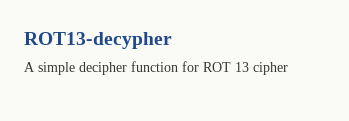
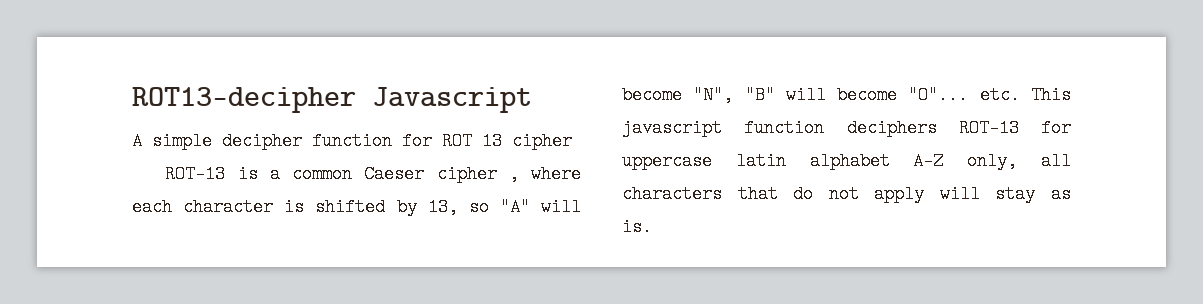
- ROT13-decypher
+ ROT13-decipher Javascript
+ ROT-13 is a common Caeser cipher , where each character is shifted by 13, so "A" will become "N", "B" will become "O"... etc. This javascript function deciphers ROT-13 for uppercase latin alphabet A-Z only, all characters that do not apply will stay as is.

